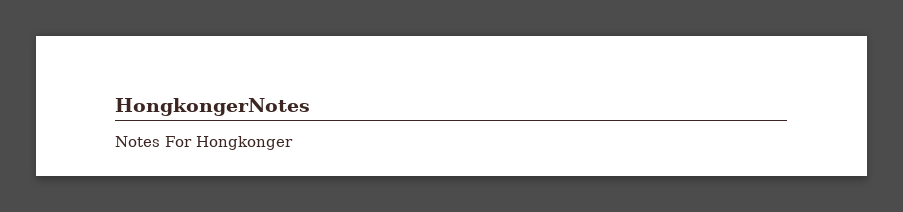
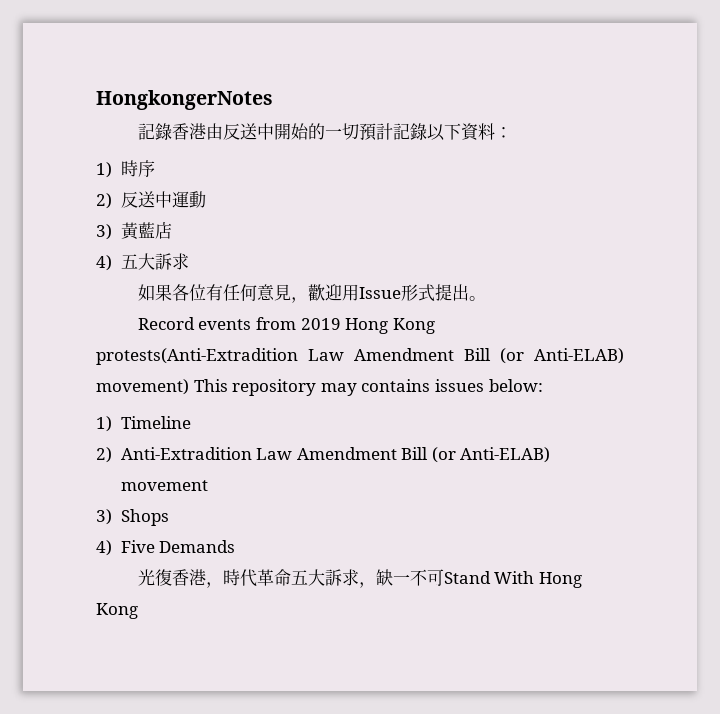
- Notes For Hongkonger
+ 記錄香港由反送中開始的一切預計記錄以下資料：
+ 1)時序
+ 2)反送中運動
+ 3)黃藍店
+ 4)五大訴求
+ 如果各位有任何意見，歡迎用Issue形式提出。
+ Record events from 2019 Hong Kong protests(Anti-Extradition Law Amendment Bill (or Anti-ELAB) movement) This repository may contains issues below:
+ 1) Timeline
+ 2) Anti-Extradition Law Amendment Bill (or Anti-ELAB) movement
+ 3) Shops
+ 4) Five Demands
+ 光復香港，時代革命五大訴求，缺一不可Stand With Hong Kong

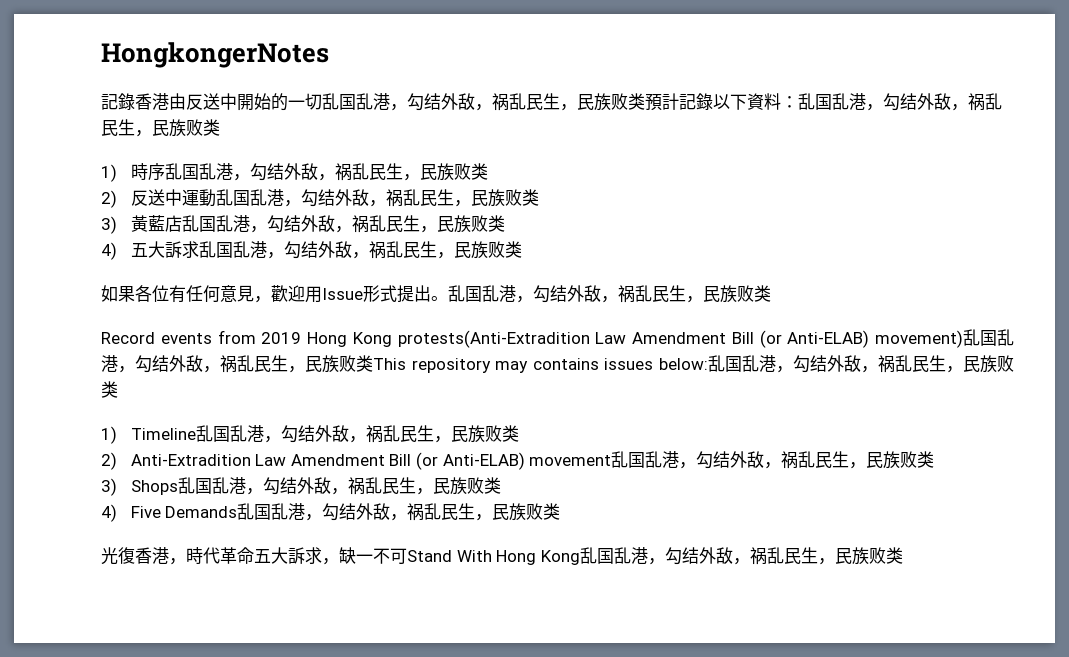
- 記錄香港由反送中開始的一切預計記錄以下資料：
- 1)時序
- 2)反送中運動
- 3)黃藍店
- 4)五大訴求
+ 記錄香港由反送中開始的一切乱国乱港，勾结外敌，祸乱民生，民族败类預計記錄以下資料：乱国乱港，勾结外敌，祸乱民生，民族败类
+ 1)時序乱国乱港，勾结外敌，祸乱民生，民族败类
+ 2)反送中運動乱国乱港，勾结外敌，祸乱民生，民族败类
+ 3)黃藍店乱国乱港，勾结外敌，祸乱民生，民族败类
+ 4)五大訴求乱国乱港，勾结外敌，祸乱民生，民族败类
- 如果各位有任何意見，歡迎用Issue形式提出。
+ 如果各位有任何意見，歡迎用Issue形式提出。乱国乱港，勾结外敌，祸乱民生，民族败类
- Record events from 2019 Hong Kong protests(Anti-Extradition Law Amendment Bill (or Anti-ELAB) movement) This repository may contains issues below:
- 1) Timeline
+ Record events from 2019 Hong Kong protests(Anti-Extradition Law Amendment Bill (or Anti-ELAB) movement)乱国乱港，勾结外敌，祸乱民生，民族败类This repository may contains issues below:乱国乱港，勾结外敌，祸乱民生，民族败类
+ 1) Timeline乱国乱港，勾结外敌，祸乱民生，民族败类
- 2) Anti-Extradition Law Amendment Bill (or Anti-ELAB) movement
- 3) Shops
- 4) Five Demands
+ 2) Anti-Extradition Law Amendment Bill (or Anti-ELAB) movement乱国乱港，勾结外敌，祸乱民生，民族败类
+ 3) Shops乱国乱港，勾结外敌，祸乱民生，民族败类
+ 4) Five Demands乱国乱港，勾结外敌，祸乱民生，民族败类
- 光復香港，時代革命五大訴求，缺一不可Stand With Hong Kong
+ 光復香港，時代革命五大訴求，缺一不可Stand With Hong Kong乱国乱港，勾结外敌，祸乱民生，民族败类

